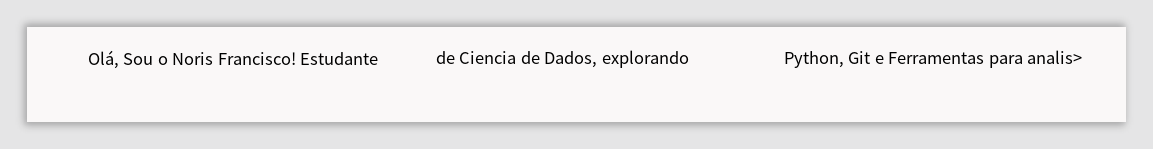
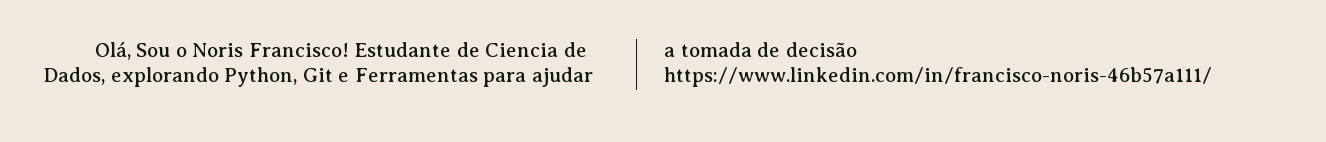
- Estudante de Ciencia de Dados, explorando Python, Git e Ferramentas para analis>
+ Estudante de Ciencia de Dados, explorando Python, Git e Ferramentas para ajudar a tomada de decisão https://www.linkedin.com/in/francisco-noris-46b57a111/

